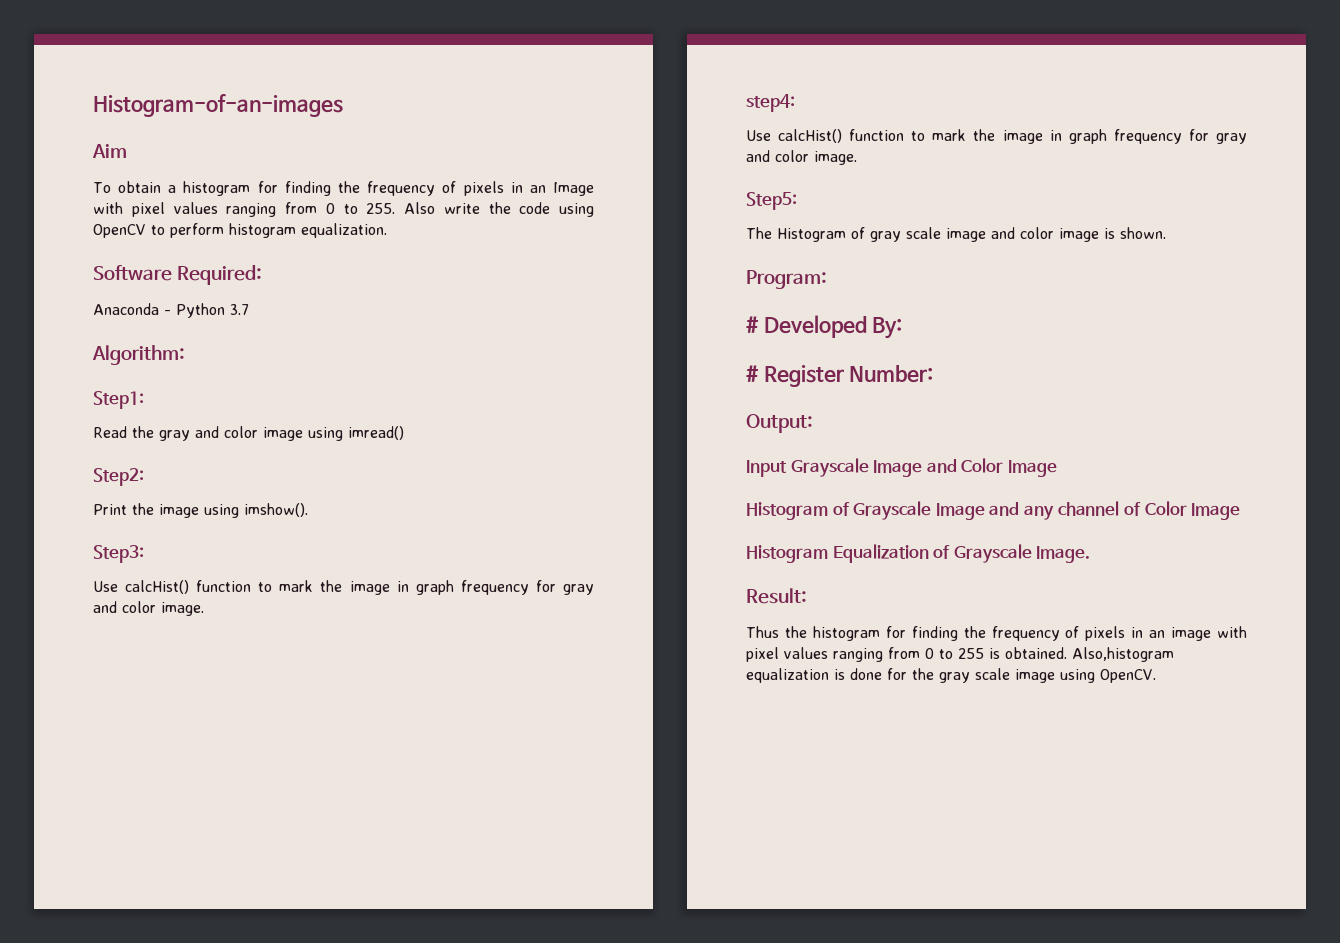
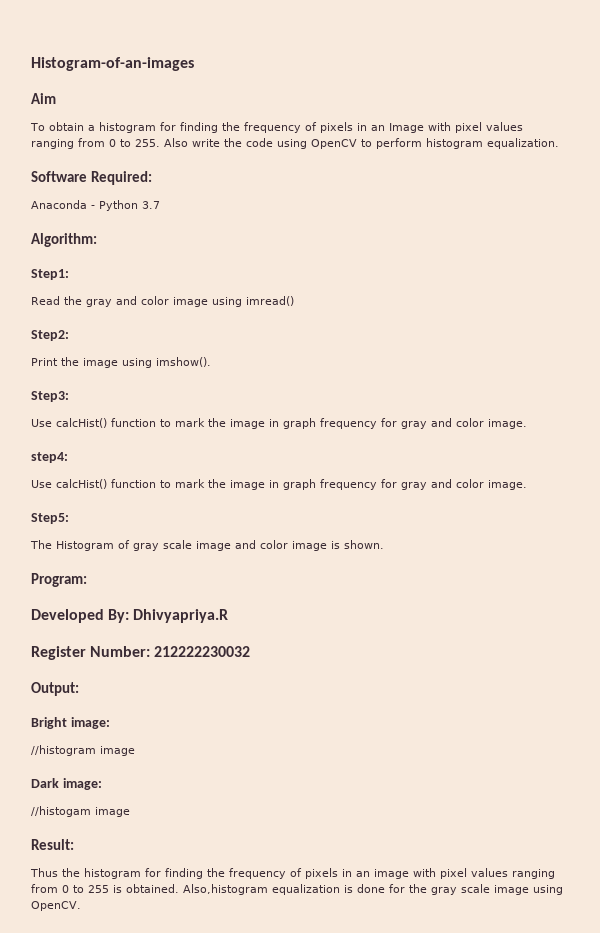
- # Developed By:
- # Register Number:
+ Developed By: Dhivyapriya.R
+ Register Number: 212222230032
- Input Grayscale Image and Color Image
- Histogram of Grayscale Image and any channel of Color Image
- Histogram Equalization of Grayscale Image.
+ Bright image:
+ //histogram image
+ Dark image:
+ //histogam image

